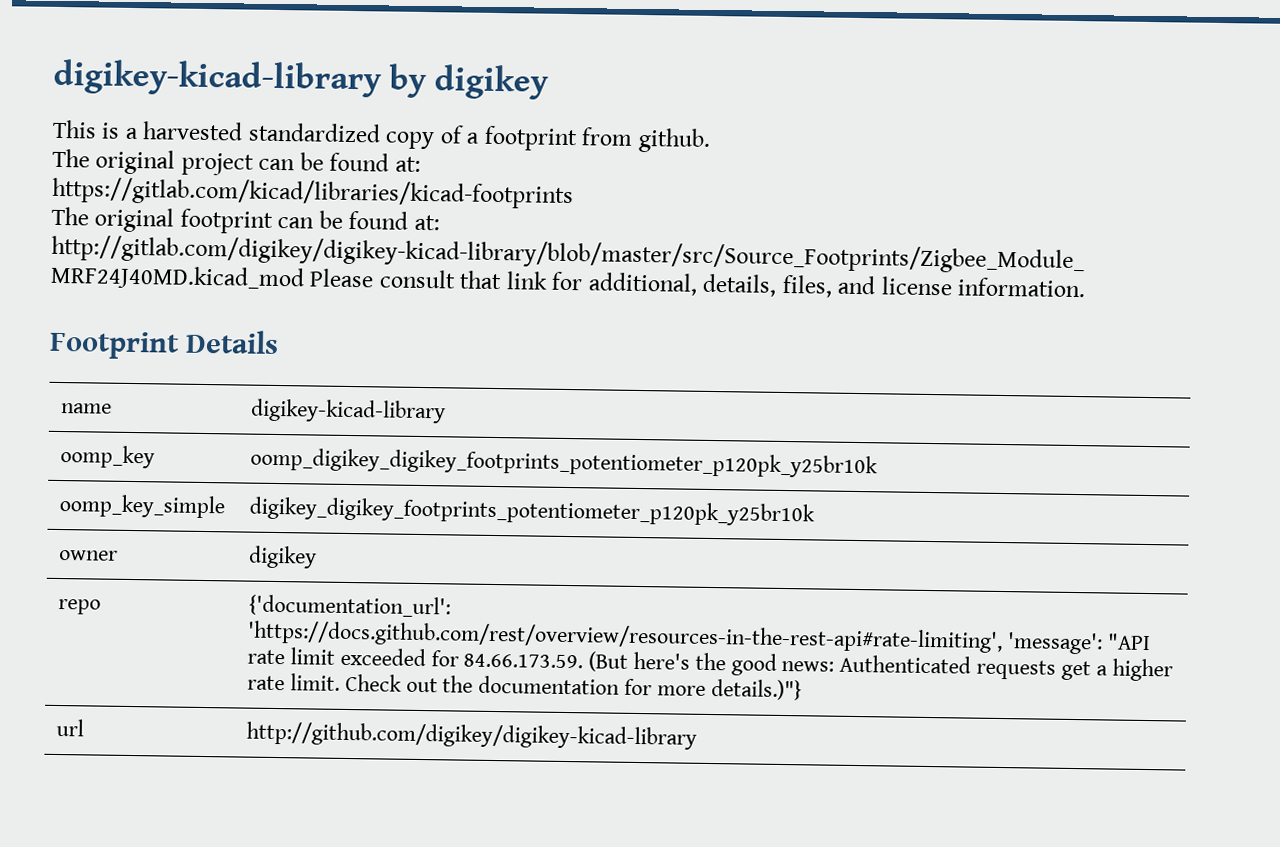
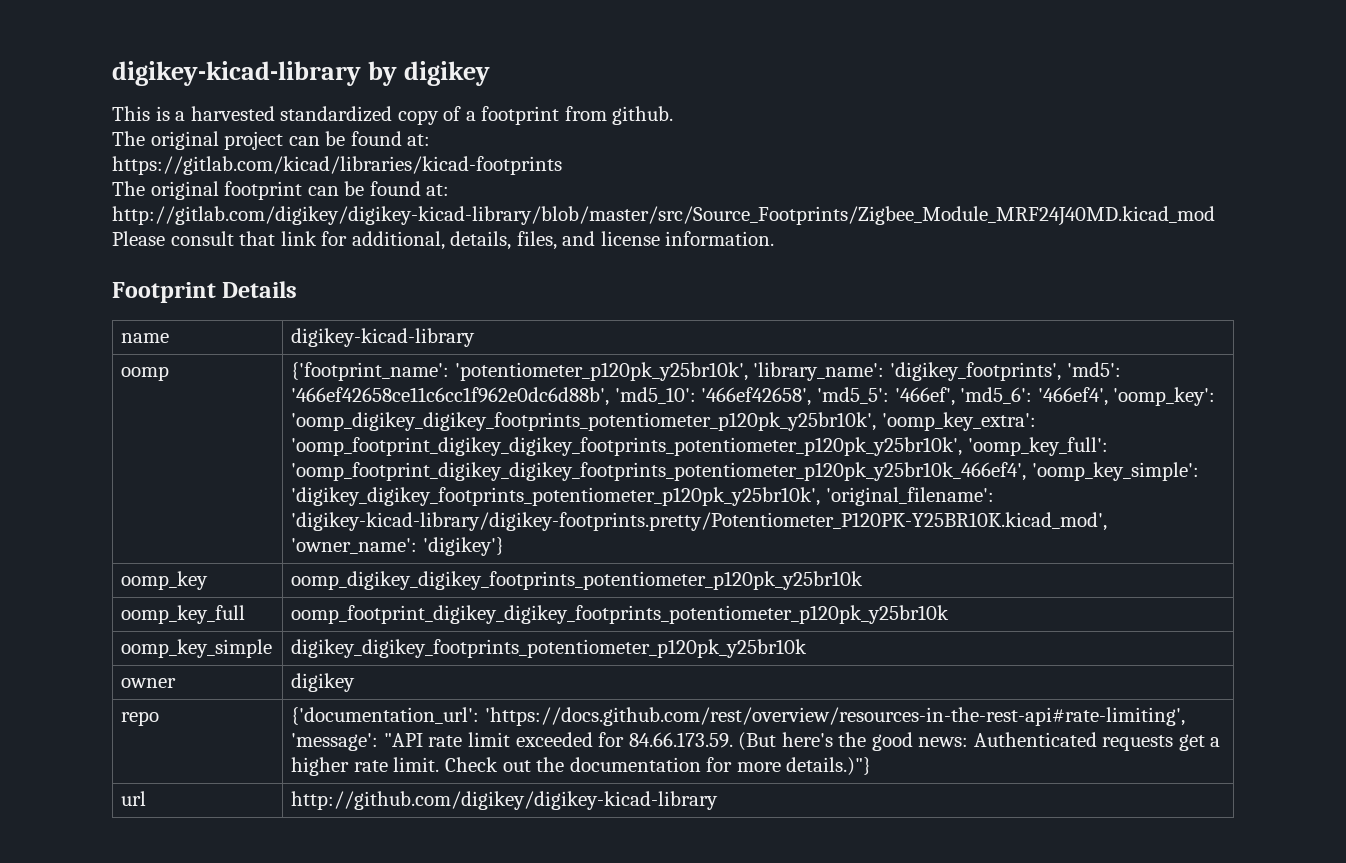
+ oomp | {'footprint_name': 'potentiometer_p120pk_y25br10k', 'library_name': 'digikey_footprints', 'md5': '466ef42658ce11c6cc1f962e0dc6d88b', 'md5_10': '466ef42658', 'md5_5': '466ef', 'md5_6': '466ef4', 'oomp_key': 'oomp_digikey_digikey_footprints_potentiometer_p120pk_y25br10k', 'oomp_key_extra': 'oomp_footprint_digikey_digikey_footprints_potentiometer_p120pk_y25br10k', 'oomp_key_full': 'oomp_footprint_digikey_digikey_footprints_potentiometer_p120pk_y25br10k_466ef4', 'oomp_key_simple': 'digikey_digikey_footprints_potentiometer_p120pk_y25br10k', 'original_filename': 'digikey-kicad-library/digikey-footprints.pretty/Potentiometer_P120PK-Y25BR10K.kicad_mod', 'owner_name': 'digikey'}
+ oomp_key_full | oomp_footprint_digikey_digikey_footprints_potentiometer_p120pk_y25br10k

